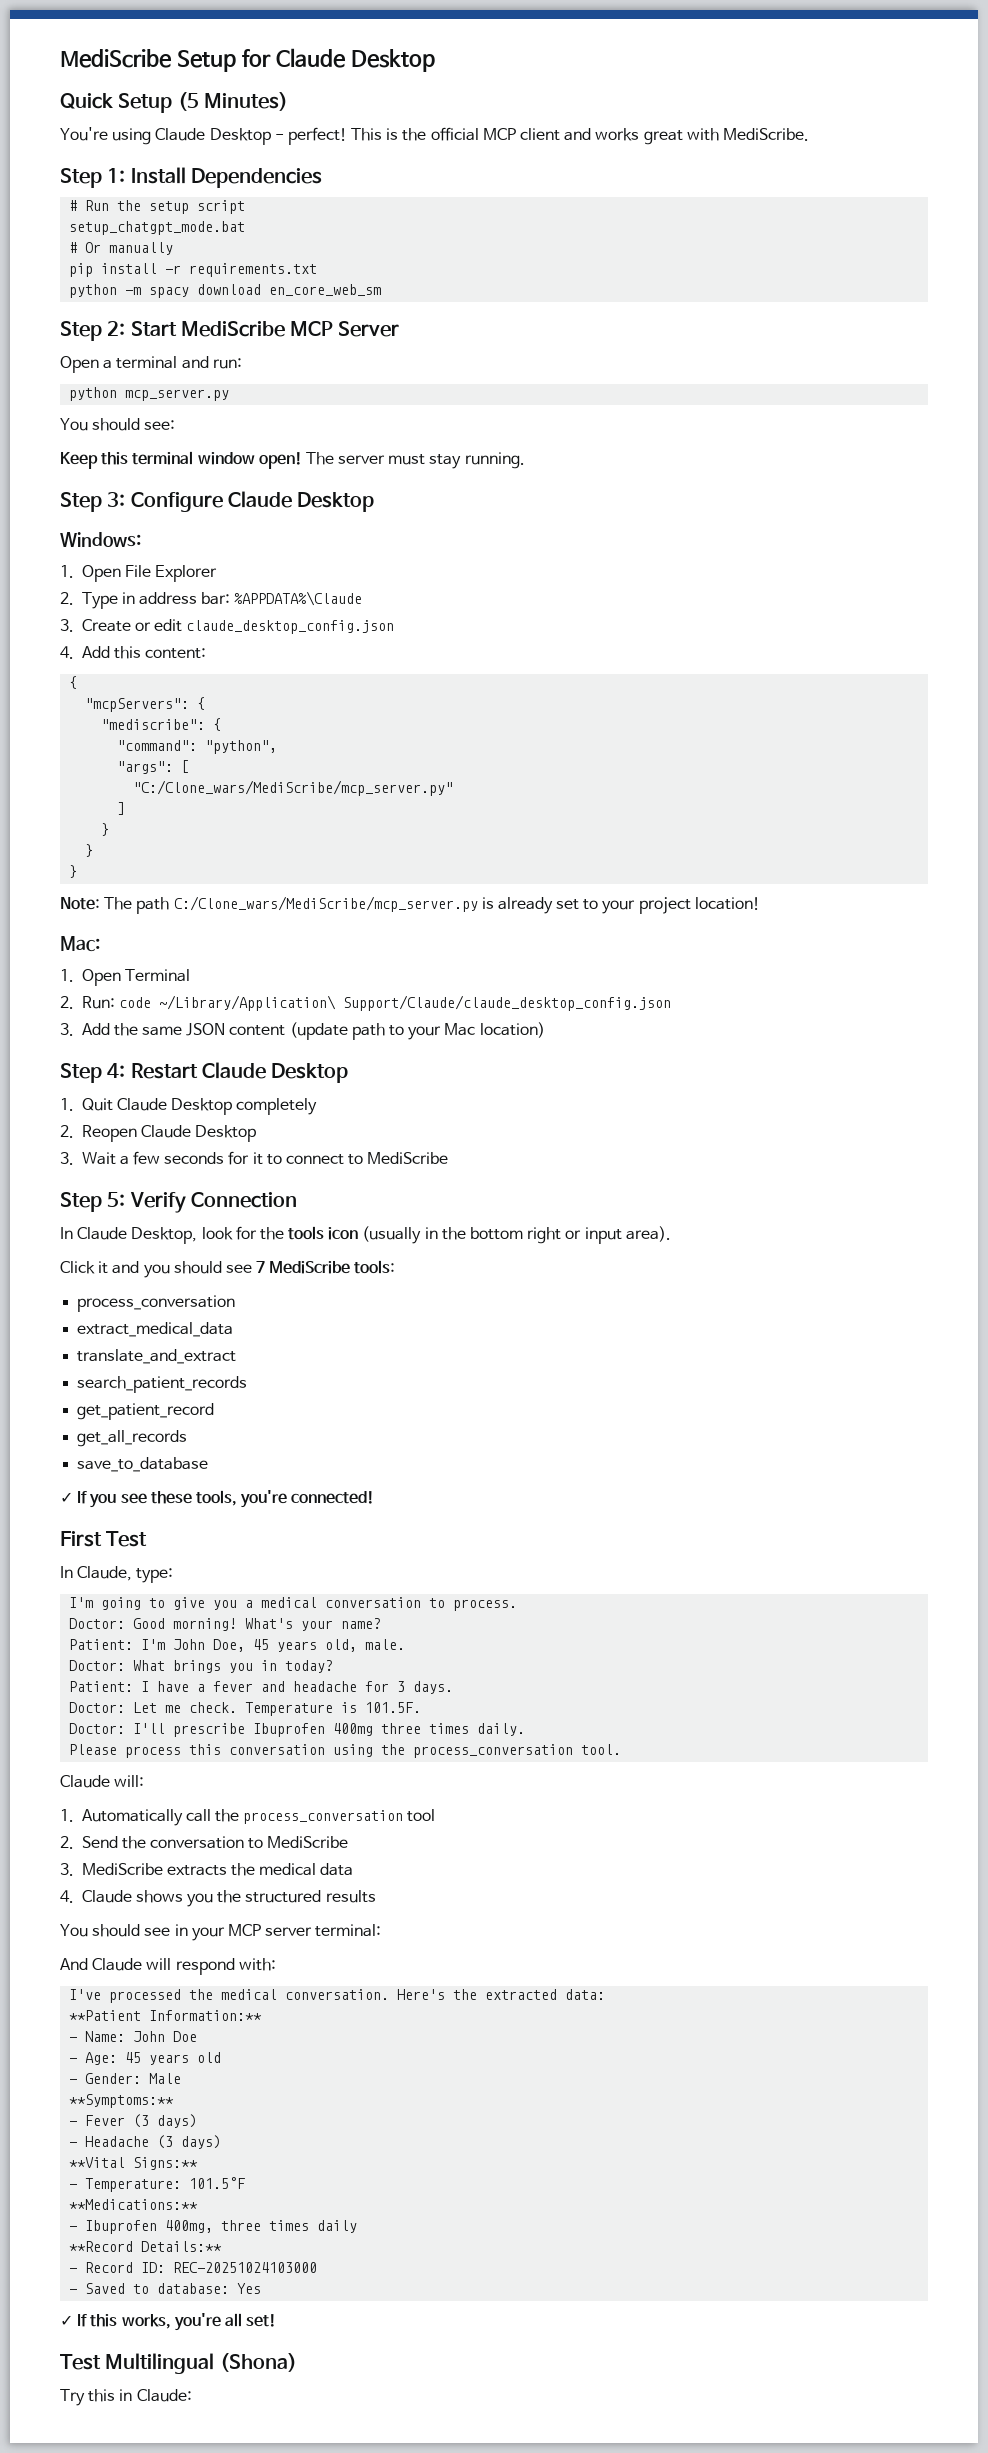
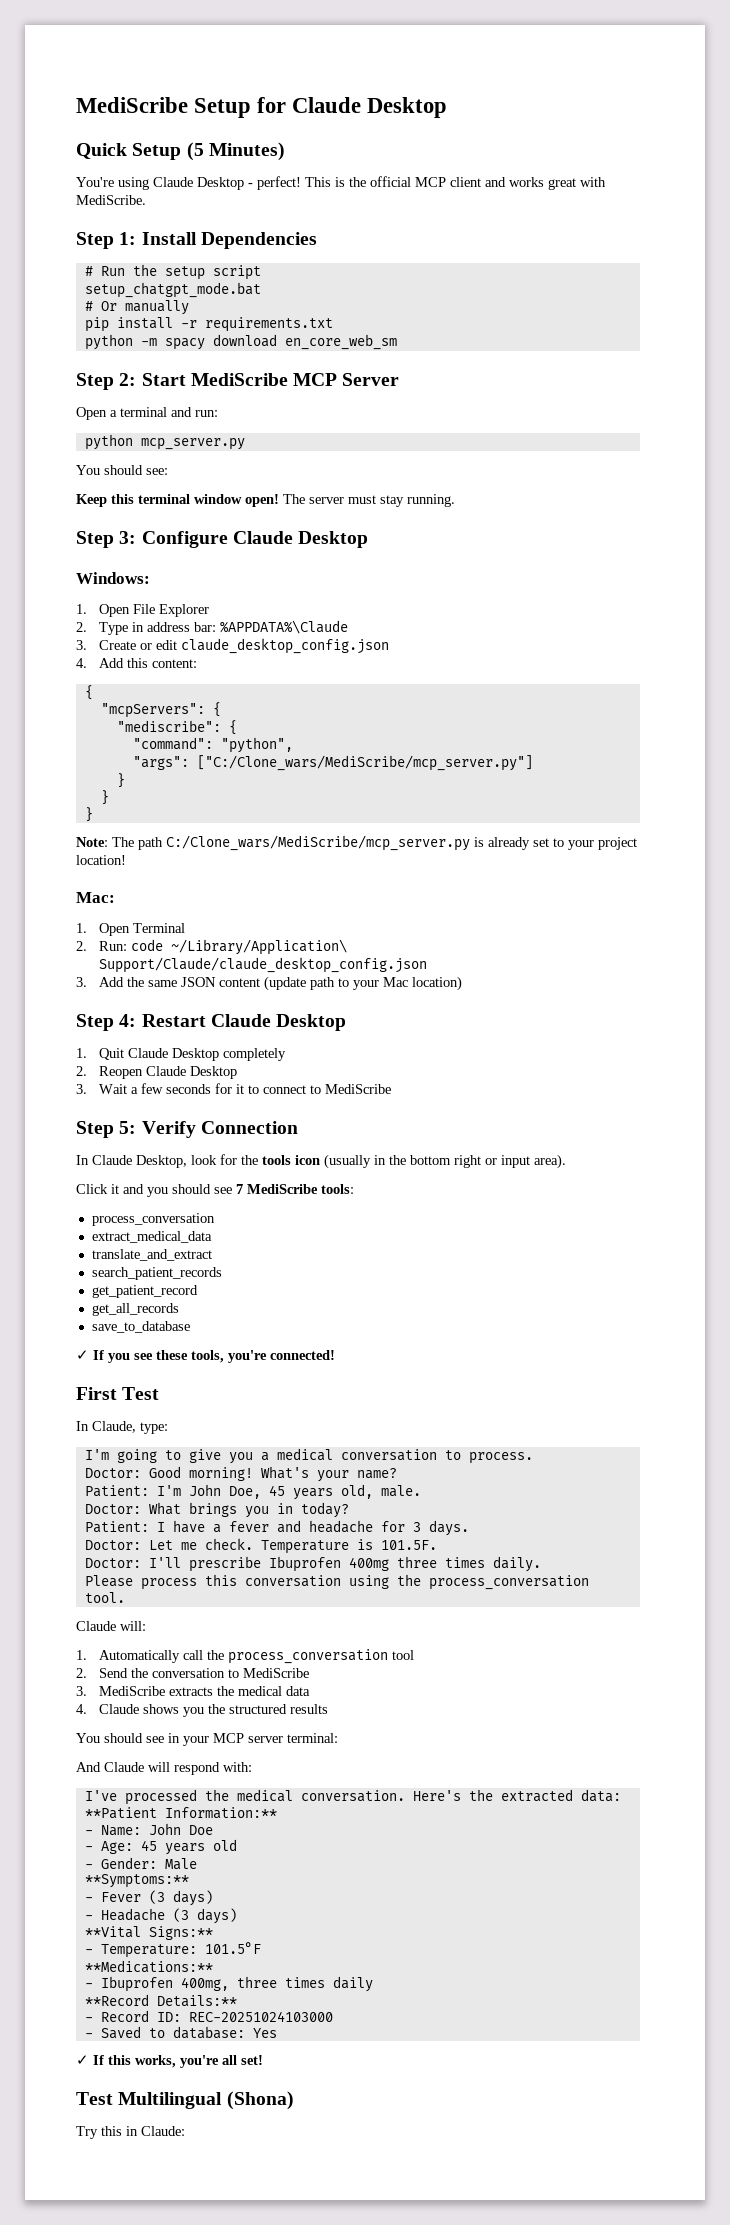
- "args": [
- "C:/Clone_wars/MediScribe/mcp_server.py"
- ]
+ "args": ["C:/Clone_wars/MediScribe/mcp_server.py"]

